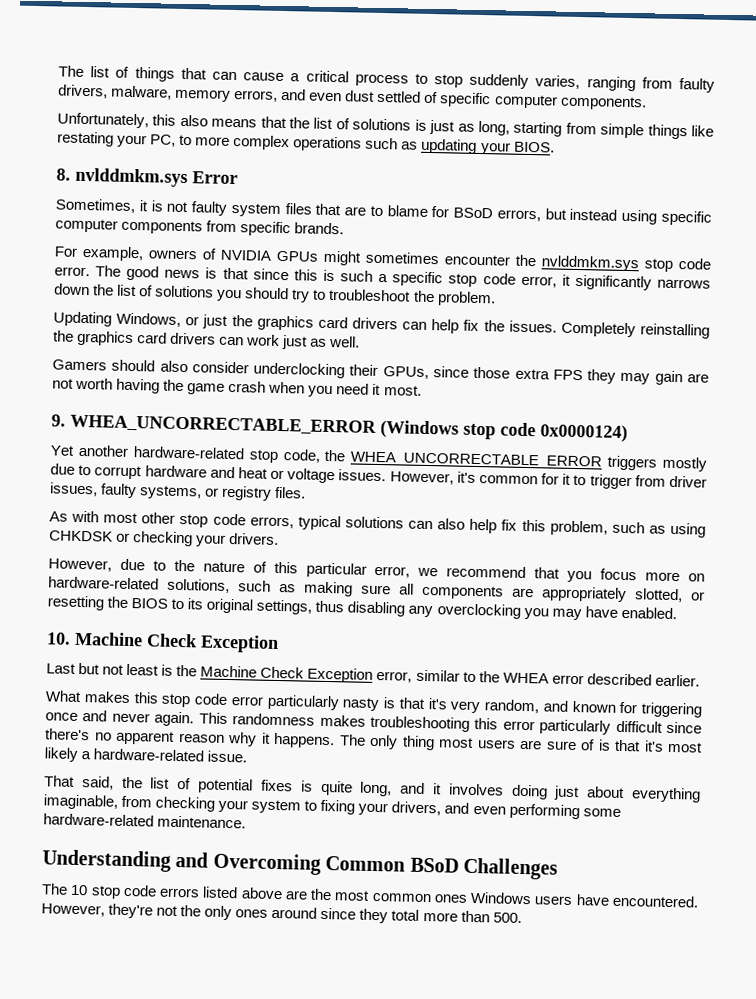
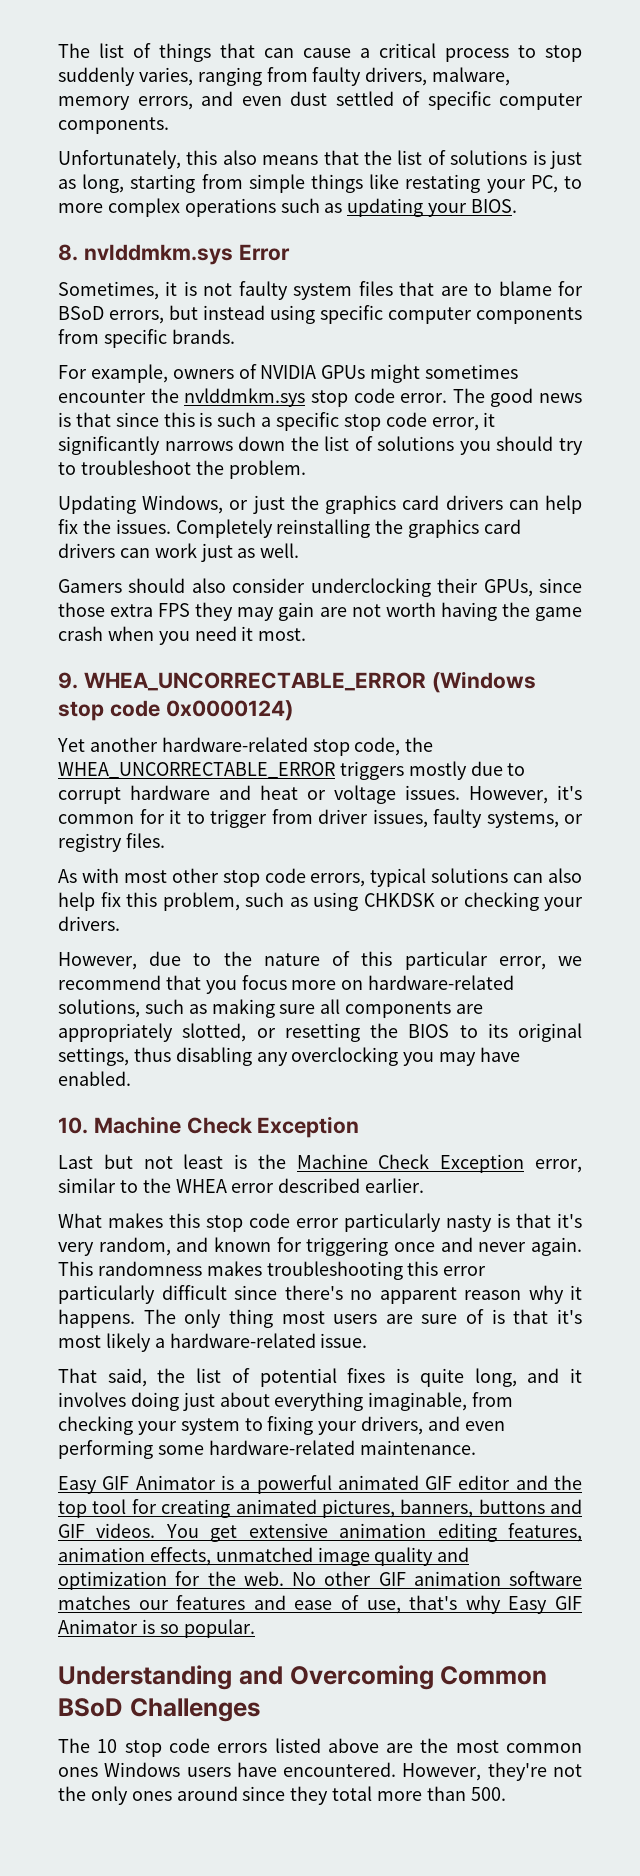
+ Easy GIF Animator is a powerful animated GIF editor and the top tool for creating animated pictures, banners, buttons and GIF videos. You get extensive animation editing features, animation effects, unmatched image quality and optimization for the web. No other GIF animation software matches our features and ease of use, that's why Easy GIF Animator is so popular.

